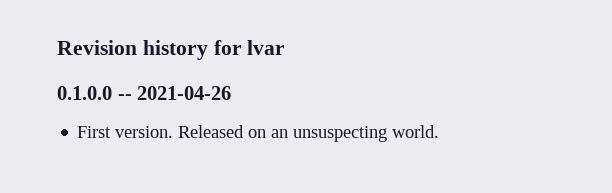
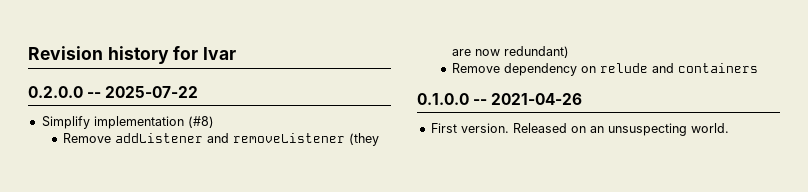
+ 0.2.0.0 -- 2025-07-22
+ Simplify implementation (#8)
+ Remove addListener and removeListener (they are now redundant)
+ Remove dependency on relude and containers

